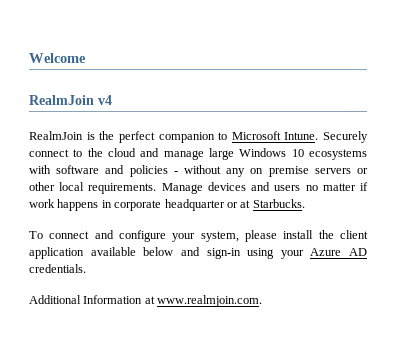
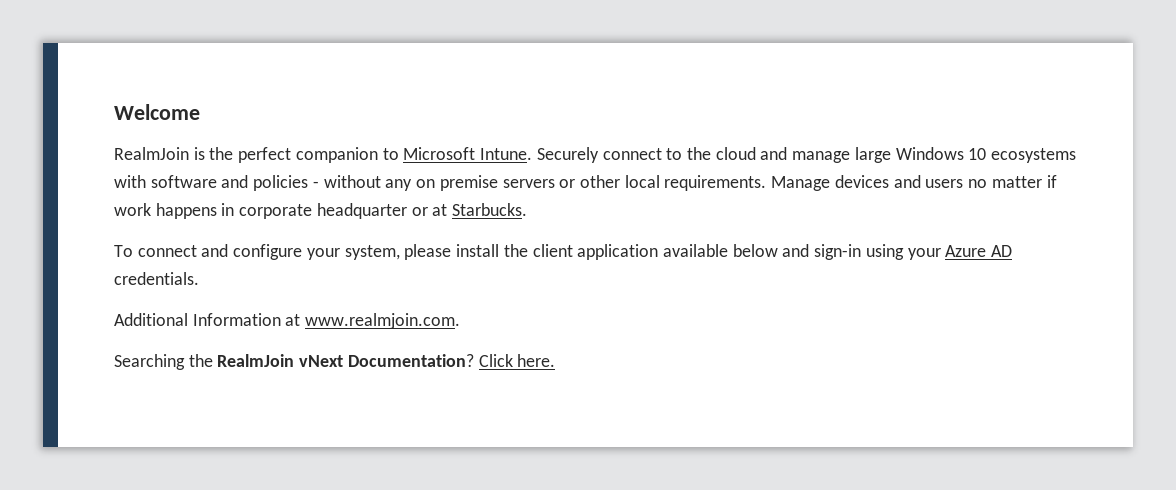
- RealmJoin v4
+ Searching the RealmJoin vNext Documentation? Click here.

